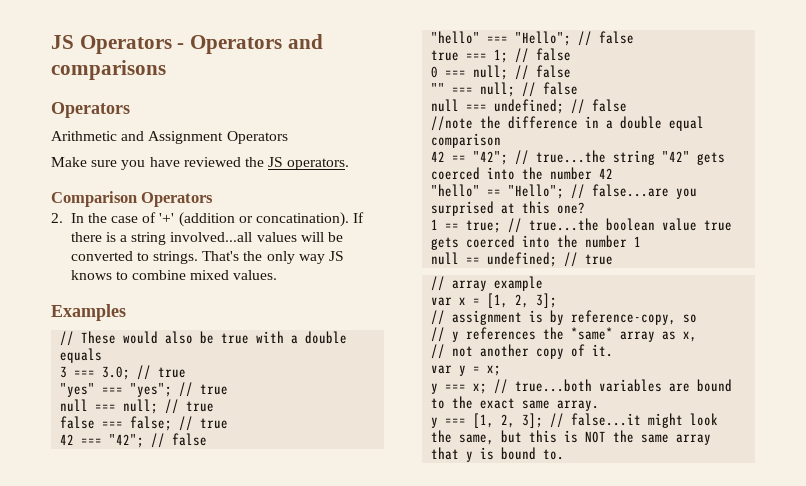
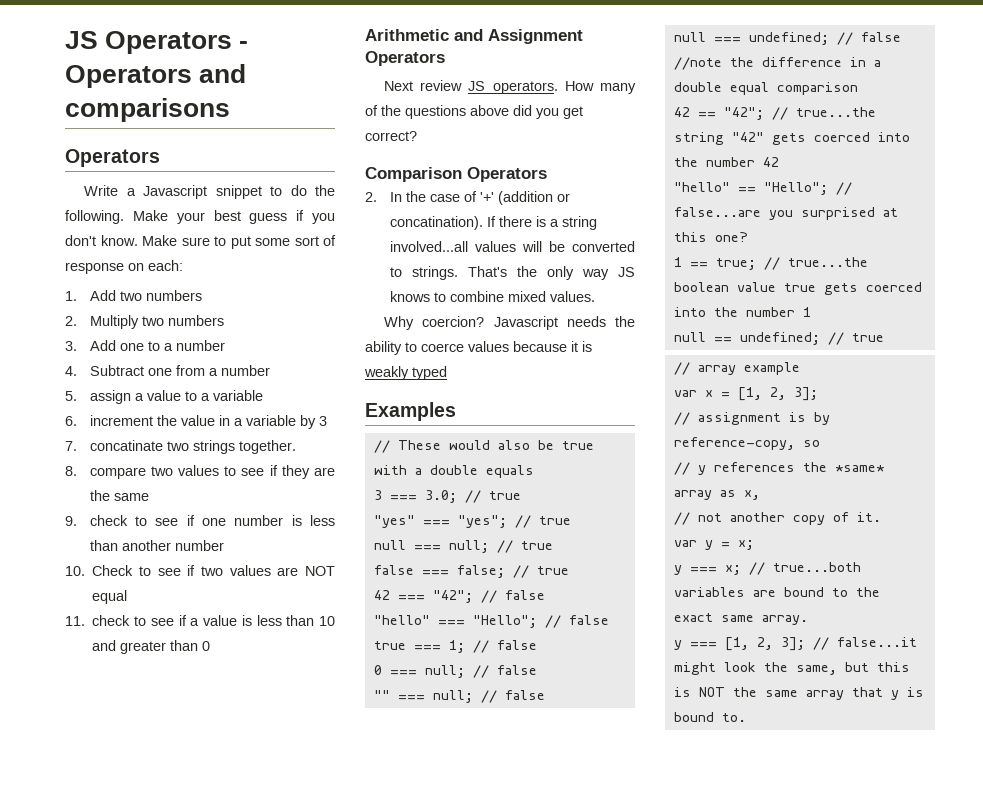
+ Write a Javascript snippet to do the following. Make your best guess if you don't know. Make sure to put some sort of response on each:
+ 1. Add two numbers
+ 2. Multiply two numbers
+ 3. Add one to a number
+ 4. Subtract one from a number
+ 5. assign a value to a variable
+ 6. increment the value in a variable by 3
+ 7. concatinate two strings together.
+ 8. compare two values to see if they are the same
+ 9. check to see if one number is less than another number
+ 10. Check to see if two values are NOT equal
+ 11. check to see if a value is less than 10 and greater than 0
  Arithmetic and Assignment Operators
- Make sure you have reviewed the JS operators.
+ Next review JS operators. How many of the questions above did you get correct?
+ Why coercion? Javascript needs the ability to coerce values because it is weakly typed

